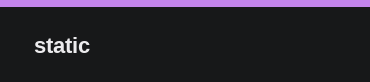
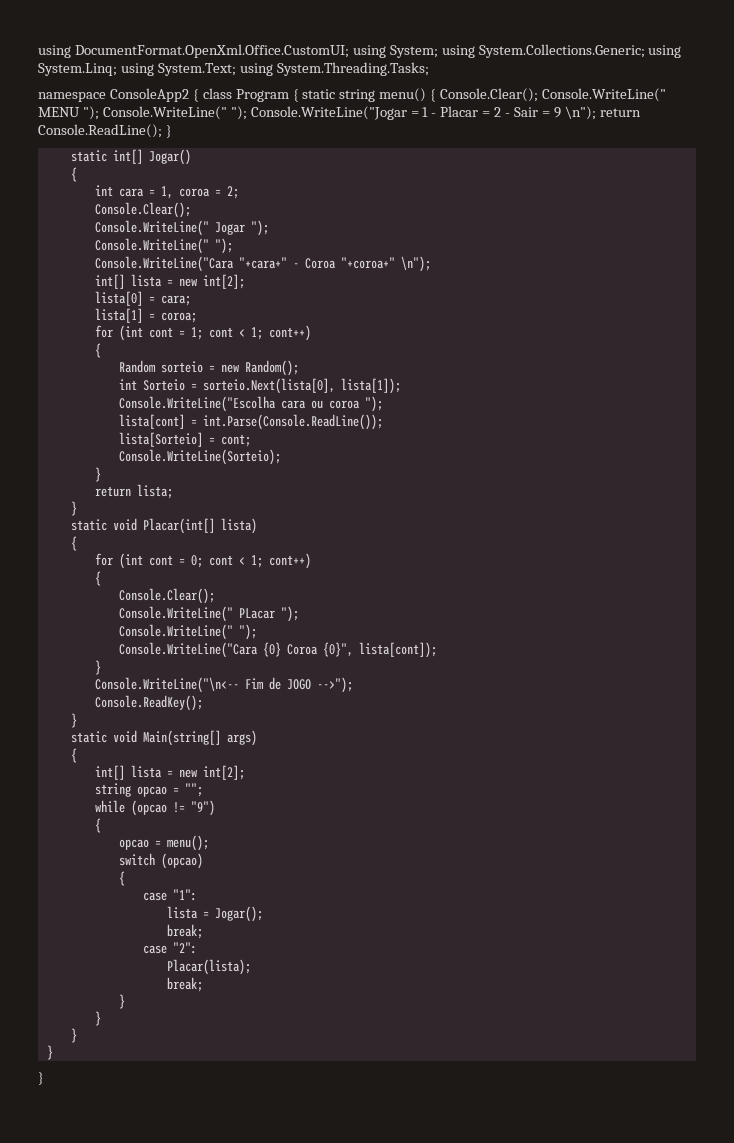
- static
+ using DocumentFormat.OpenXml.Office.CustomUI; using System; using System.Collections.Generic; using System.Linq; using System.Text; using System.Threading.Tasks;
+ namespace ConsoleApp2 { class Program { static string menu() { Console.Clear(); Console.WriteLine(" MENU "); Console.WriteLine(" "); Console.WriteLine("Jogar = 1 - Placar = 2 - Sair = 9 \n"); return Console.ReadLine(); }
+ static int[] Jogar()
+ {
+ int cara = 1, coroa = 2;
+ Console.Clear();
+ Console.WriteLine(" Jogar ");
+ Console.WriteLine(" ");
+ Console.WriteLine("Cara "+cara+" - Coroa "+coroa+" \n");
+ int[] lista = new int[2];
+ lista[0] = cara;
+ lista[1] = coroa;
+ for (int cont = 1; cont < 1; cont++)
+ {
+ Random sorteio = new Random();
+ int Sorteio = sorteio.Next(lista[0], lista[1]);
+ Console.WriteLine("Escolha cara ou coroa ");
+ lista[cont] = int.Parse(Console.ReadLine());
+ lista[Sorteio] = cont;
+ Console.WriteLine(Sorteio);
+ }
+ return lista;
+ }
+ static void Placar(int[] lista)
+ {
+ for (int cont = 0; cont < 1; cont++)
+ {
+ Console.Clear();
+ Console.WriteLine(" PLacar ");
+ Console.WriteLine(" ");
+ Console.WriteLine("Cara {0} Coroa {0}", lista[cont]);
+ }
+ Console.WriteLine("\n<-- Fim de JOGO -->");
+ Console.ReadKey();
+ }
+ static void Main(string[] args)
+ {
+ int[] lista = new int[2];
+ string opcao = "";
+ while (opcao != "9")
+ {
+ opcao = menu();
+ switch (opcao)
+ {
+ case "1":
+ lista = Jogar();
+ break;
+ case "2":
+ Placar(lista);
+ break;
+ }
+ }
+ }
+ }
+ }

